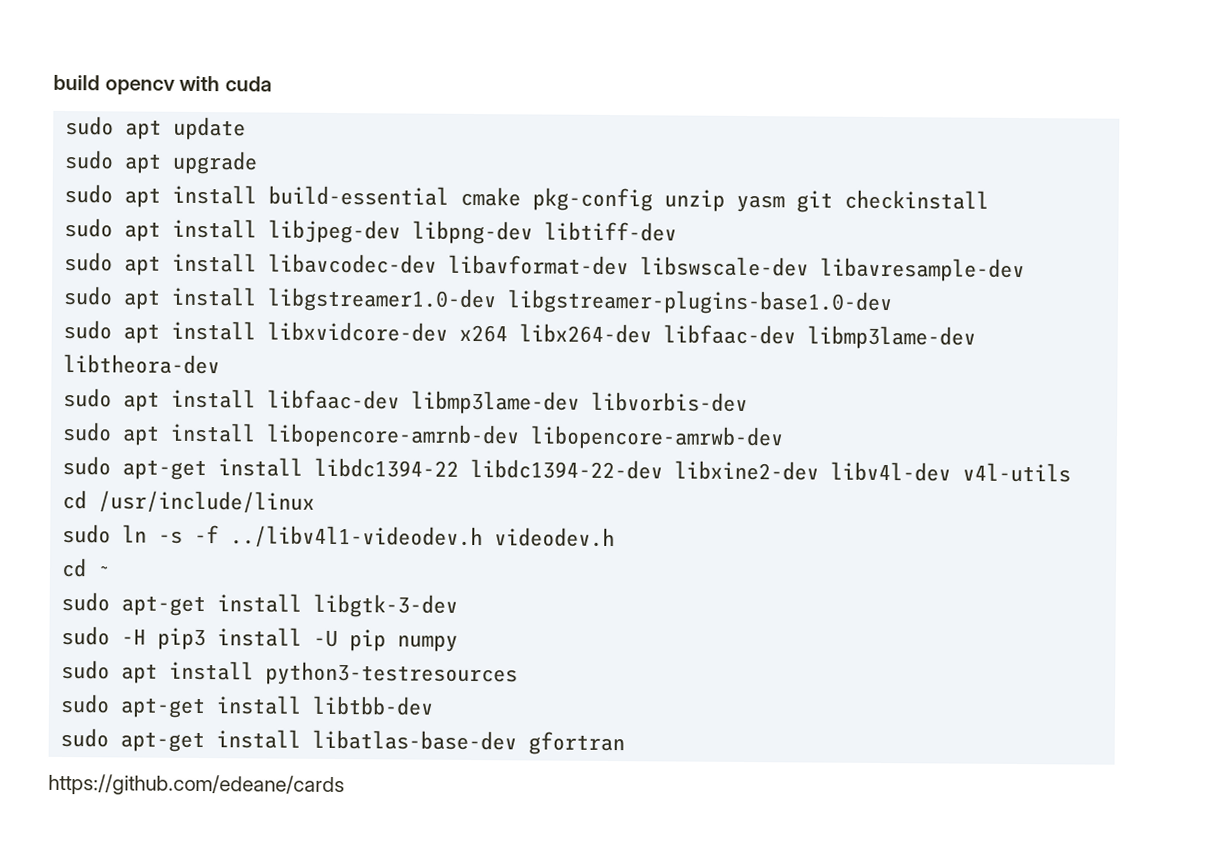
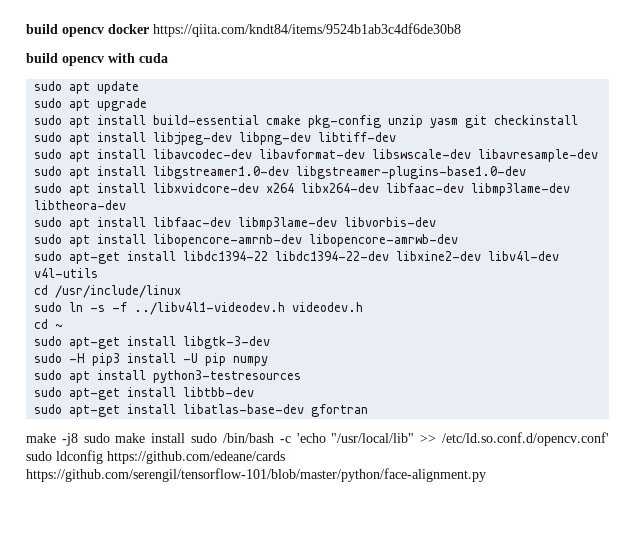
+ build opencv docker https://qiita.com/kndt84/items/9524b1ab3c4df6de30b8
- https://github.com/edeane/cards
+ make -j8 sudo make install sudo /bin/bash -c 'echo "/usr/local/lib" >> /etc/ld.so.conf.d/opencv.conf' sudo ldconfig https://github.com/edeane/cards https://github.com/serengil/tensorflow-101/blob/master/python/face-alignment.py

